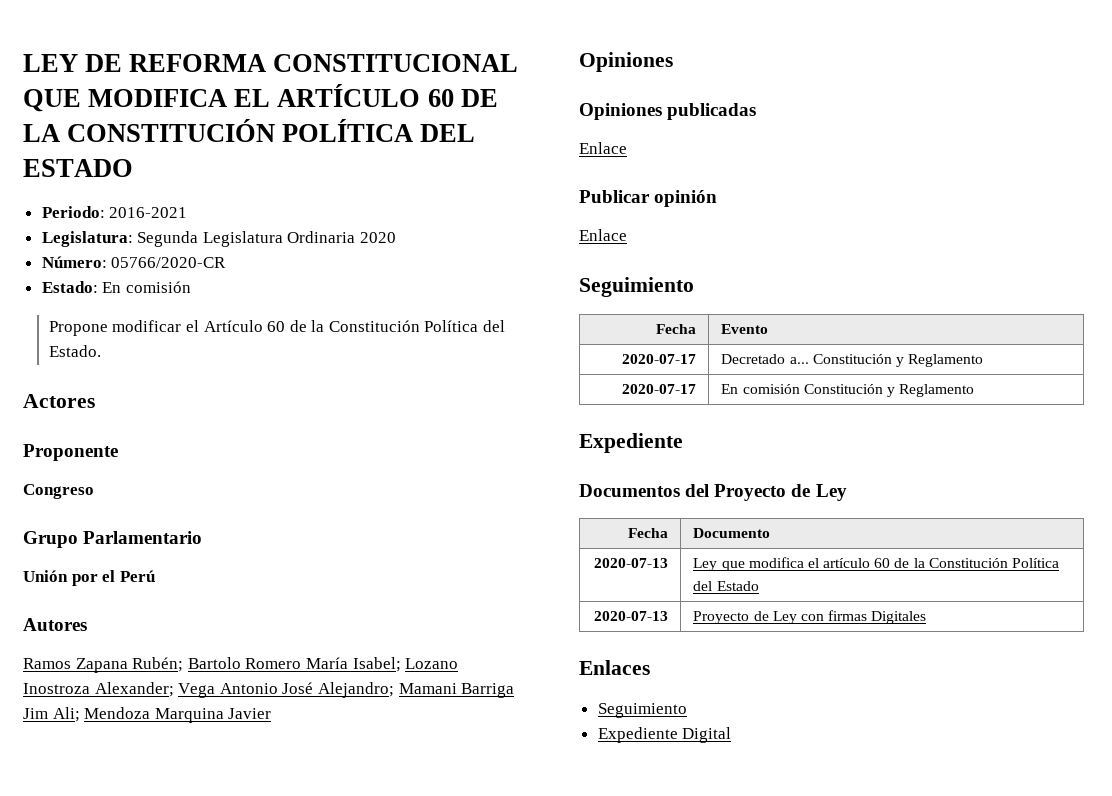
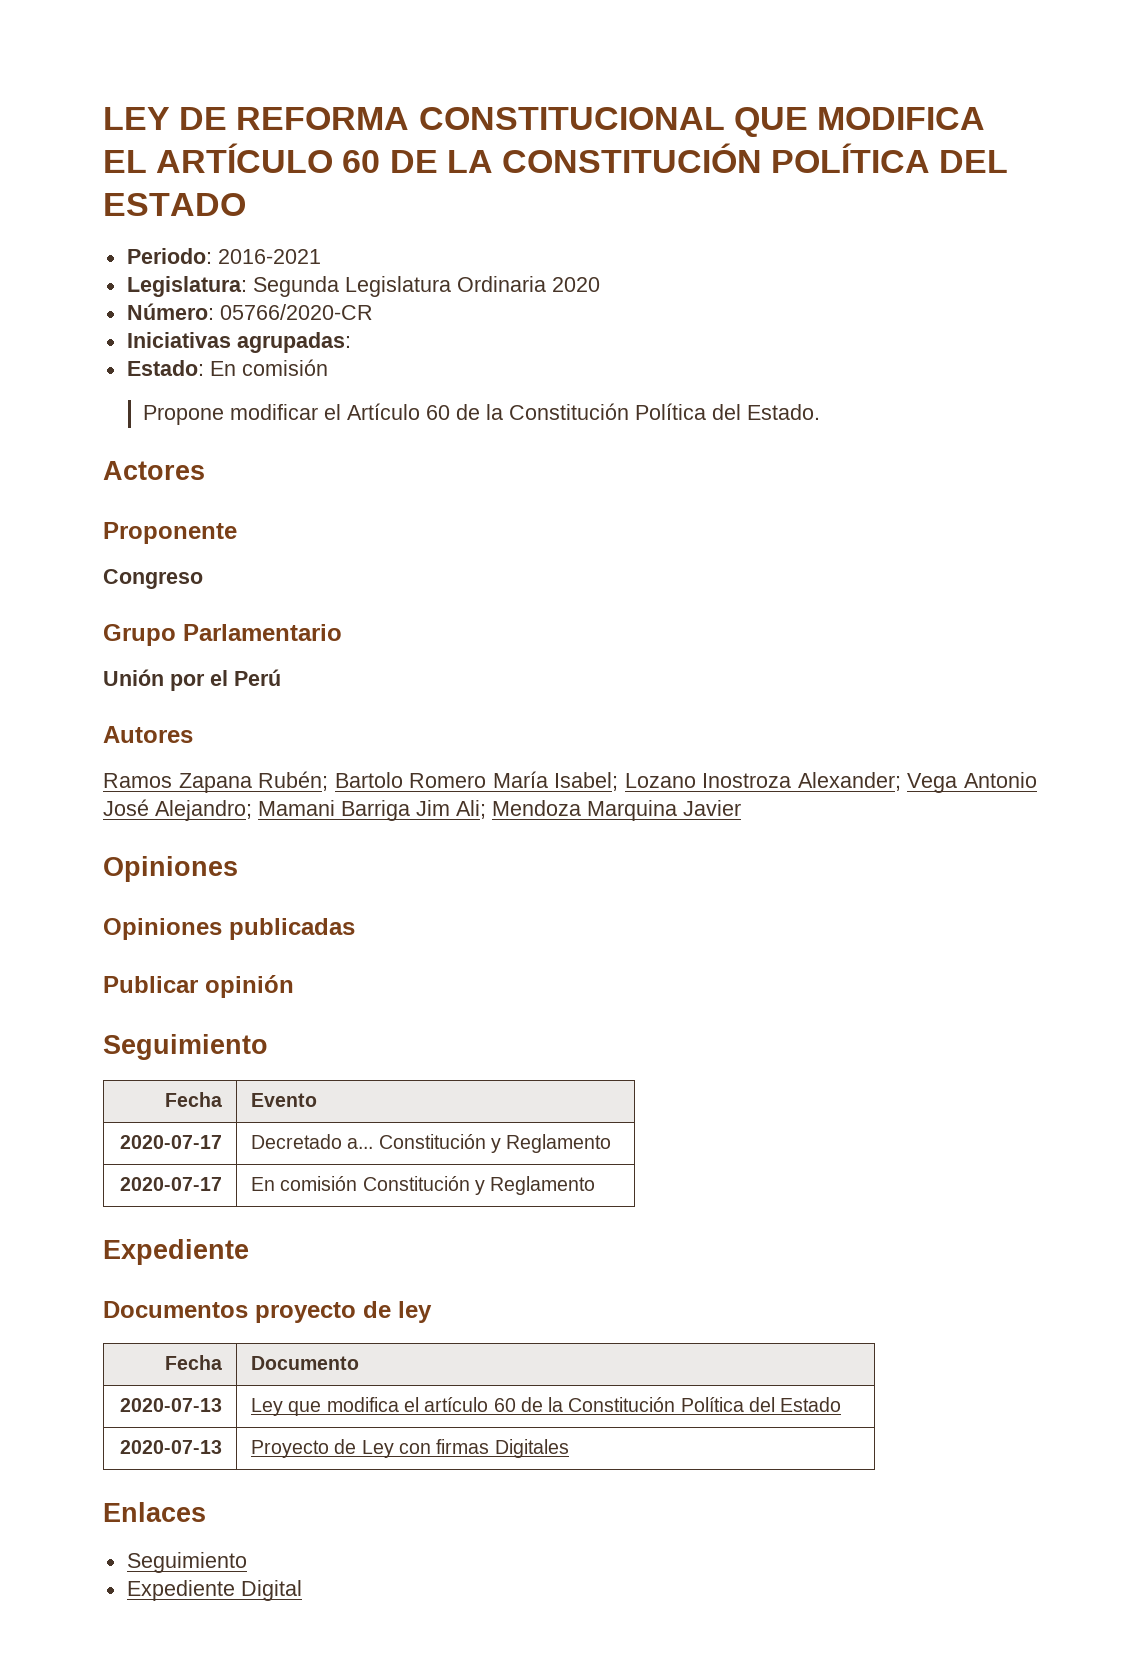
+ Iniciativas agrupadas:
  Opiniones publicadas
- Enlace
  Publicar opinión
- Enlace
- Documentos del Proyecto de Ley
+ Documentos proyecto de ley

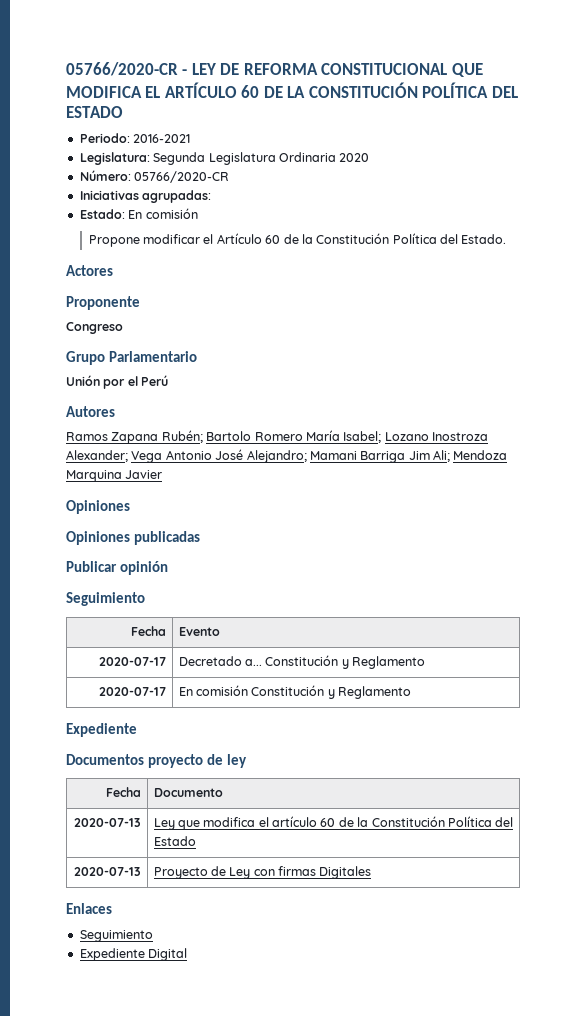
- LEY DE REFORMA CONSTITUCIONAL QUE MODIFICA EL ARTÍCULO 60 DE LA CONSTITUCIÓN POLÍTICA DEL ESTADO
+ 05766/2020-CR - LEY DE REFORMA CONSTITUCIONAL QUE MODIFICA EL ARTÍCULO 60 DE LA CONSTITUCIÓN POLÍTICA DEL ESTADO

